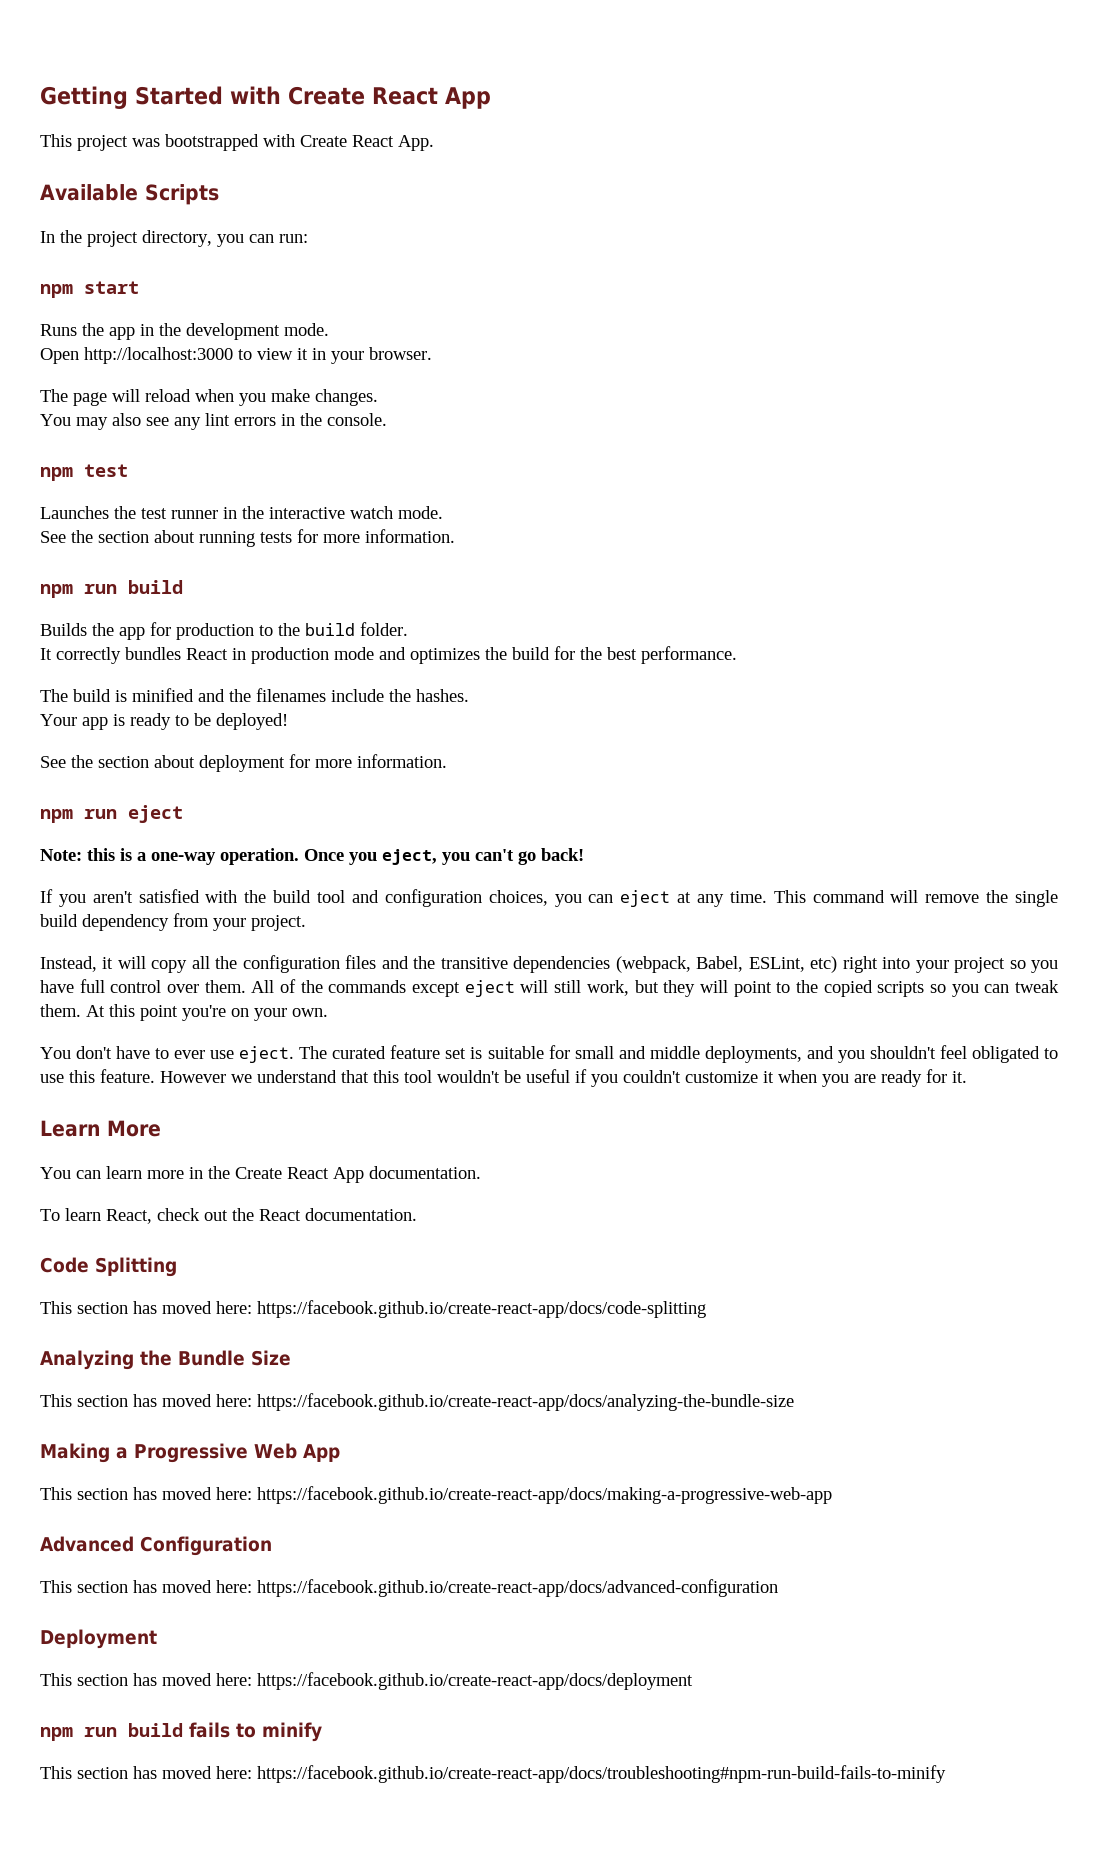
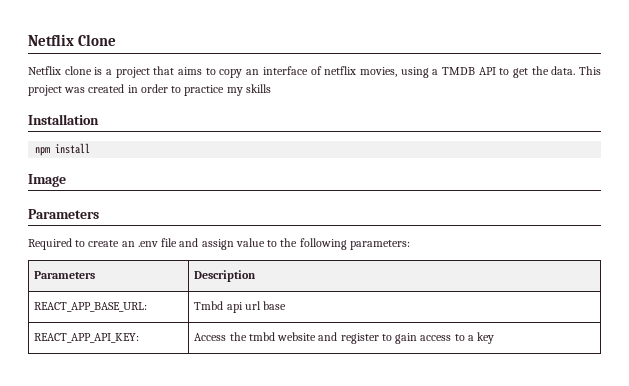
- Getting Started with Create React App
- This project was bootstrapped with Create React App.
- Available Scripts
- In the project directory, you can run:
- npm start
- Runs the app in the development mode.
- Open http://localhost:3000 to view it in your browser.
- The page will reload when you make changes.
- You may also see any lint errors in the console.
- npm test
- Launches the test runner in the interactive watch mode.
- See the section about running tests for more information.
- npm run build
- Builds the app for production to the build folder.
- It correctly bundles React in production mode and optimizes the build for the best performance.
- The build is minified and the filenames include the hashes.
- Your app is ready to be deployed!
- See the section about deployment for more information.
- npm run eject
- Note: this is a one-way operation. Once you eject, you can't go back!
- If you aren't satisfied with the build tool and configuration choices, you can eject at any time. This command will remove the single build dependency from your project.
- Instead, it will copy all the configuration files and the transitive dependencies (webpack, Babel, ESLint, etc) right into your project so you have full control over them. All of the commands except eject will still work, but they will point to the copied scripts so you can tweak them. At this point you're on your own.
- You don't have to ever use eject. The curated feature set is suitable for small and middle deployments, and you shouldn't feel obligated to use this feature. However we understand that this tool wouldn't be useful if you couldn't customize it when you are ready for it.
- Learn More
- You can learn more in the Create React App documentation.
- To learn React, check out the React documentation.
- Code Splitting
- This section has moved here: https://facebook.github.io/create-react-app/docs/code-splitting
- Analyzing the Bundle Size
- This section has moved here: https://facebook.github.io/create-react-app/docs/analyzing-the-bundle-size
- Making a Progressive Web App
- This section has moved here: https://facebook.github.io/create-react-app/docs/making-a-progressive-web-app
- Advanced Configuration
- This section has moved here: https://facebook.github.io/create-react-app/docs/advanced-configuration
- Deployment
- This section has moved here: https://facebook.github.io/create-react-app/docs/deployment
- npm run build fails to minify
- This section has moved here: https://facebook.github.io/create-react-app/docs/troubleshooting#npm-run-build-fails-to-minify
+ Netflix Clone
+ Netflix clone is a project that aims to copy an interface of netflix movies, using a TMDB API to get the data. This project was created in order to practice my skills
+ Installation
+ npm install
+ Image
+ Parameters
+ Required to create an .env file and assign value to the following parameters:
+ Parameters | Description
+ REACT_APP_BASE_URL: | Tmbd api url base
+ REACT_APP_API_KEY: | Access the tmbd website and register to gain access to a key

